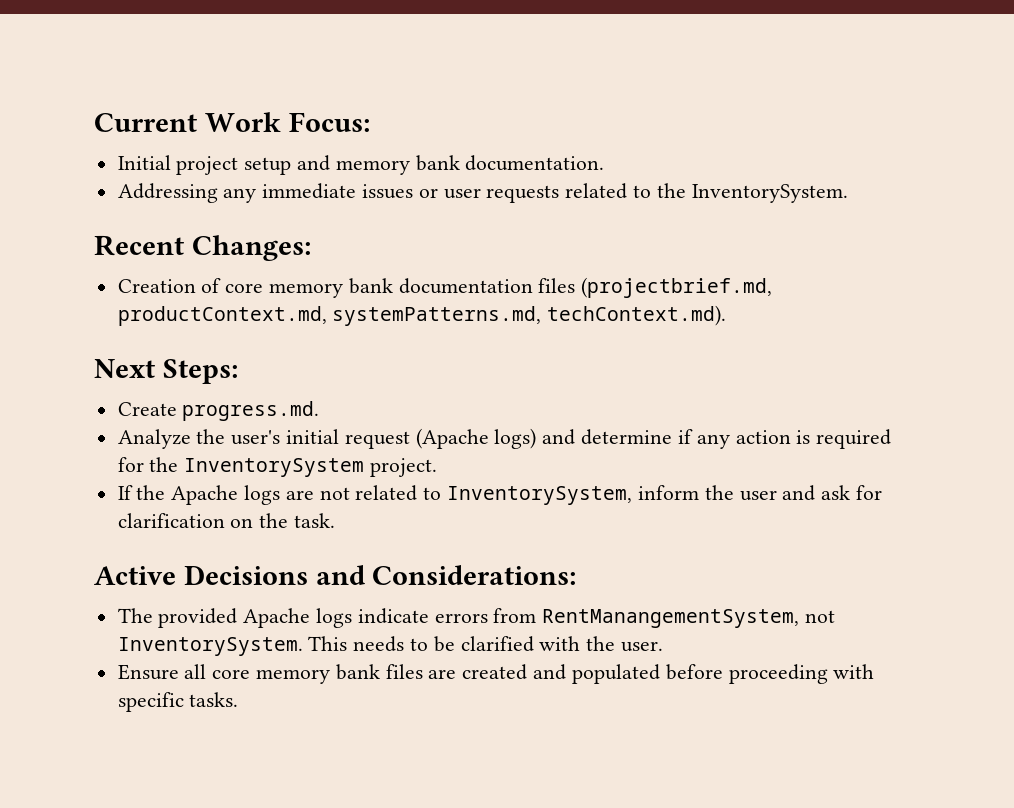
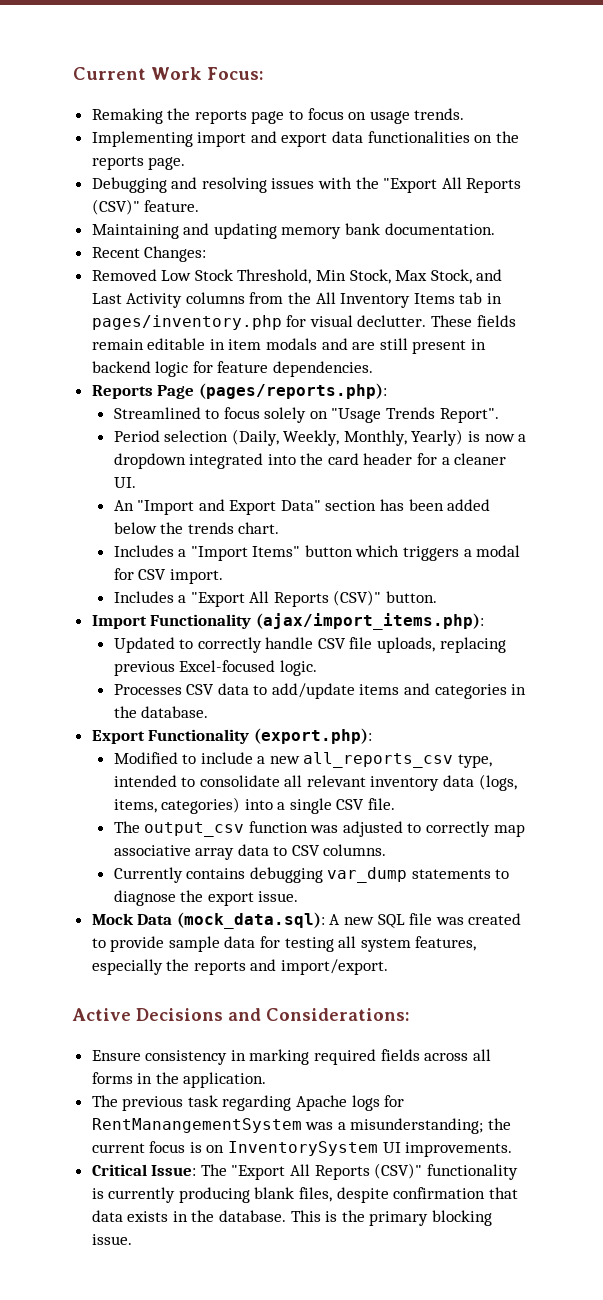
- Initial project setup and memory bank documentation.
- Addressing any immediate issues or user requests related to the InventorySystem.
+ Remaking the reports page to focus on usage trends.
+ Implementing import and export data functionalities on the reports page.
+ Debugging and resolving issues with the "Export All Reports (CSV)" feature.
+ Maintaining and updating memory bank documentation.
  Recent Changes:
- Creation of core memory bank documentation files (projectbrief.md, productContext.md, systemPatterns.md, techContext.md).
- Next Steps:
- Create progress.md.
- Analyze the user's initial request (Apache logs) and determine if any action is required for the InventorySystem project.
- If the Apache logs are not related to InventorySystem, inform the user and ask for clarification on the task.
+ Removed Low Stock Threshold, Min Stock, Max Stock, and Last Activity columns from the All Inventory Items tab in pages/inventory.php for visual declutter. These fields remain editable in item modals and are still present in backend logic for feature dependencies.
+ Reports Page (pages/reports.php):
+ Streamlined to focus solely on "Usage Trends Report".
+ Period selection (Daily, Weekly, Monthly, Yearly) is now a dropdown integrated into the card header for a cleaner UI.
+ An "Import and Export Data" section has been added below the trends chart.
+ Includes a "Import Items" button which triggers a modal for CSV import.
+ Includes a "Export All Reports (CSV)" button.
+ Import Functionality (ajax/import_items.php):
+ Updated to correctly handle CSV file uploads, replacing previous Excel-focused logic.
+ Processes CSV data to add/update items and categories in the database.
+ Export Functionality (export.php):
+ Modified to include a new all_reports_csv type, intended to consolidate all relevant inventory data (logs, items, categories) into a single CSV file.
+ The output_csv function was adjusted to correctly map associative array data to CSV columns.
+ Currently contains debugging var_dump statements to diagnose the export issue.
+ Mock Data (mock_data.sql): A new SQL file was created to provide sample data for testing all system features, especially the reports and import/export.
  Active Decisions and Considerations:
- The provided Apache logs indicate errors from RentManangementSystem, not InventorySystem. This needs to be clarified with the user.
- Ensure all core memory bank files are created and populated before proceeding with specific tasks.
+ Ensure consistency in marking required fields across all forms in the application.
+ The previous task regarding Apache logs for RentManangementSystem was a misunderstanding; the current focus is on InventorySystem UI improvements.
+ Critical Issue: The "Export All Reports (CSV)" functionality is currently producing blank files, despite confirmation that data exists in the database. This is the primary blocking issue.

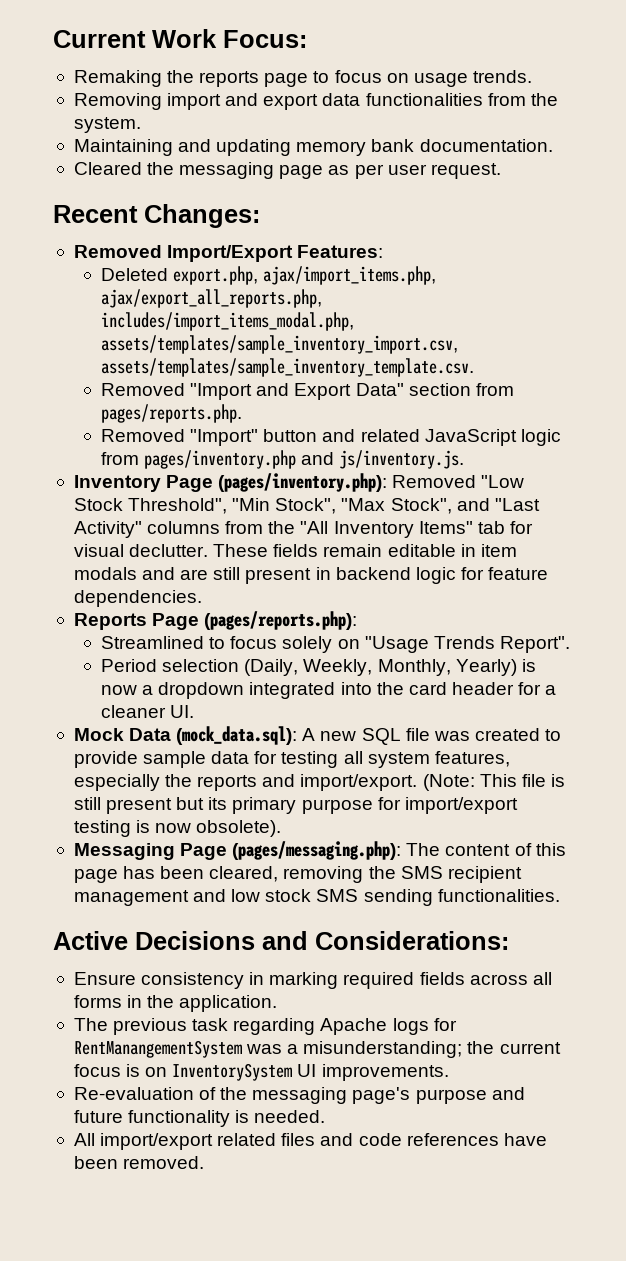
- Implementing import and export data functionalities on the reports page.
- Debugging and resolving issues with the "Export All Reports (CSV)" feature.
+ Removing import and export data functionalities from the system.
+ Cleared the messaging page as per user request.
  Recent Changes:
- Removed Low Stock Threshold, Min Stock, Max Stock, and Last Activity columns from the All Inventory Items tab in pages/inventory.php for visual declutter.
+ Removed Import/Export Features:
+ Deleted export.php, ajax/import_items.php, ajax/export_all_reports.php, includes/import_items_modal.php, assets/templates/sample_inventory_import.csv, assets/templates/sample_inventory_template.csv.
+ Removed "Import and Export Data" section from pages/reports.php.
+ Removed "Import" button and related JavaScript logic from pages/inventory.php and js/inventory.js.
+ Inventory Page (pages/inventory.php): Removed "Low Stock Threshold", "Min Stock", "Max Stock", and "Last Activity" columns from the "All Inventory Items" tab for visual declutter.
- An "Import and Export Data" section has been added below the trends chart.
- Includes a "Import Items" button which triggers a modal for CSV import.
- Includes a "Export All Reports (CSV)" button.
- Import Functionality (ajax/import_items.php):
- Updated to correctly handle CSV file uploads, replacing previous Excel-focused logic.
- Processes CSV data to add/update items and categories in the database.
- Export Functionality (export.php):
- Modified to include a new all_reports_csv type, intended to consolidate all relevant inventory data (logs, items, categories) into a single CSV file.
- The output_csv function was adjusted to correctly map associative array data to CSV columns.
- Currently contains debugging var_dump statements to diagnose the export issue.
+ (Note: This file is still present but its primary purpose for import/export testing is now obsolete).
+ Messaging Page (pages/messaging.php): The content of this page has been cleared, removing the SMS recipient management and low stock SMS sending functionalities.
- Critical Issue: The "Export All Reports (CSV)" functionality is currently producing blank files, despite confirmation that data exists in the database. This is the primary blocking issue.
+ Re-evaluation of the messaging page's purpose and future functionality is needed.
+ All import/export related files and code references have been removed.

